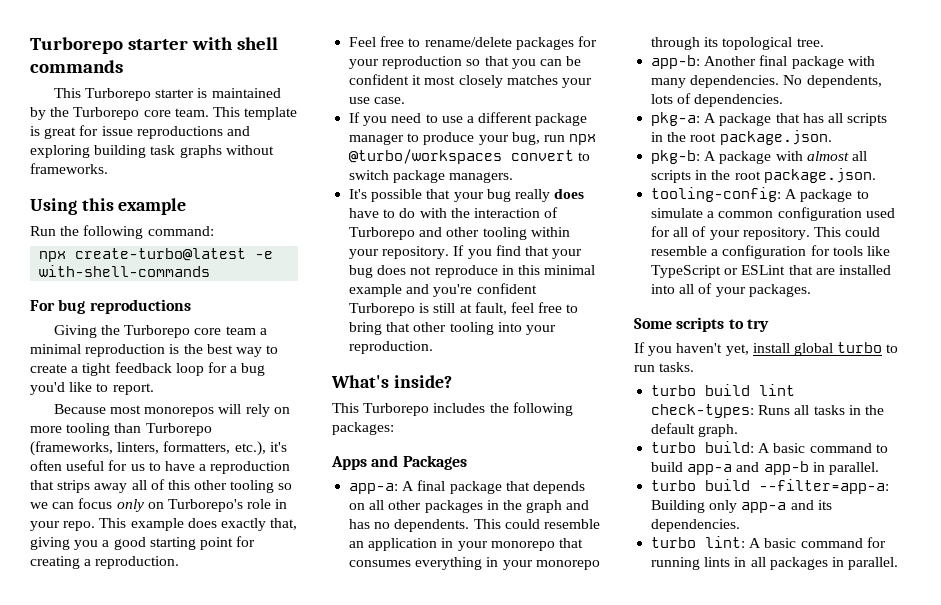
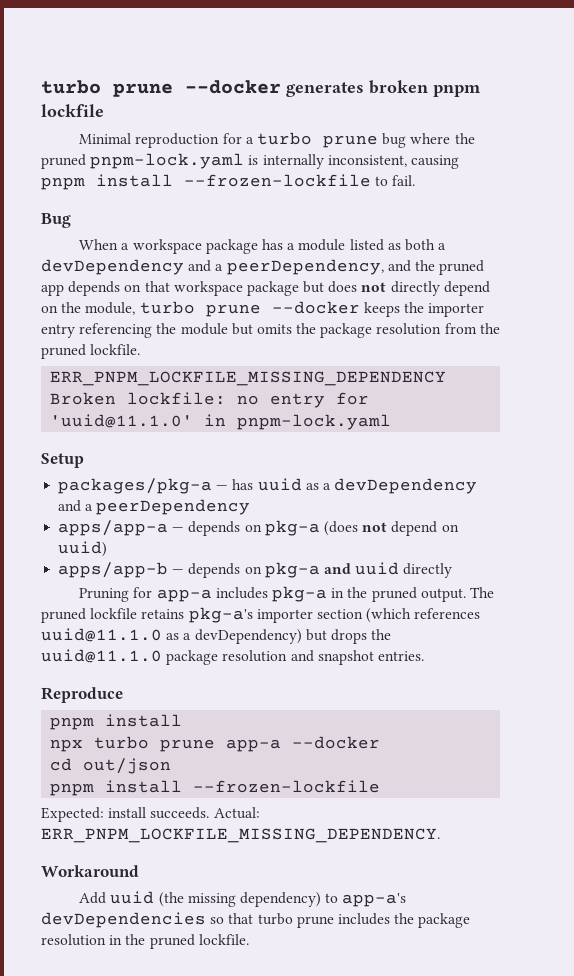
- Turborepo starter with shell commands
- This Turborepo starter is maintained by the Turborepo core team. This template is great for issue reproductions and exploring building task graphs without frameworks.
- Using this example
- Run the following command:
- npx create-turbo@latest -e with-shell-commands
- For bug reproductions
- Giving the Turborepo core team a minimal reproduction is the best way to create a tight feedback loop for a bug you'd like to report.
- Because most monorepos will rely on more tooling than Turborepo (frameworks, linters, formatters, etc.), it's often useful for us to have a reproduction that strips away all of this other tooling so we can focus only on Turborepo's role in your repo. This example does exactly that, giving you a good starting point for creating a reproduction.
- Feel free to rename/delete packages for your reproduction so that you can be confident it most closely matches your use case.
- If you need to use a different package manager to produce your bug, run npx @turbo/workspaces convert to switch package managers.
- It's possible that your bug really does have to do with the interaction of Turborepo and other tooling within your repository. If you find that your bug does not reproduce in this minimal example and you're confident Turborepo is still at fault, feel free to bring that other tooling into your reproduction.
- What's inside?
- This Turborepo includes the following packages:
- Apps and Packages
- app-a: A final package that depends on all other packages in the graph and has no dependents. This could resemble an application in your monorepo that consumes everything in your monorepo through its topological tree.
- app-b: Another final package with many dependencies. No dependents, lots of dependencies.
- pkg-a: A package that has all scripts in the root package.json.
- pkg-b: A package with almost all scripts in the root package.json.
- tooling-config: A package to simulate a common configuration used for all of your repository. This could resemble a configuration for tools like TypeScript or ESLint that are installed into all of your packages.
- Some scripts to try
- If you haven't yet, install global turbo to run tasks.
- turbo build lint check-types: Runs all tasks in the default graph.
- turbo build: A basic command to build app-a and app-b in parallel.
- turbo build --filter=app-a: Building only app-a and its dependencies.
- turbo lint: A basic command for running lints in all packages in parallel.
+ turbo prune --docker generates broken pnpm lockfile
+ Minimal reproduction for a turbo prune bug where the pruned pnpm-lock.yaml is internally inconsistent, causing pnpm install --frozen-lockfile to fail.
+ Bug
+ When a workspace package has a module listed as both a devDependency and a peerDependency, and the pruned app depends on that workspace package but does not directly depend on the module, turbo prune --docker keeps the importer entry referencing the module but omits the package resolution from the pruned lockfile.
+ ERR_PNPM_LOCKFILE_MISSING_DEPENDENCY Broken lockfile: no entry for 'uuid@11.1.0' in pnpm-lock.yaml
+ Setup
+ packages/pkg-a — has uuid as a devDependency and a peerDependency
+ apps/app-a — depends on pkg-a (does not depend on uuid)
+ apps/app-b — depends on pkg-a and uuid directly
+ Pruning for app-a includes pkg-a in the pruned output. The pruned lockfile retains pkg-a's importer section (which references uuid@11.1.0 as a devDependency) but drops the uuid@11.1.0 package resolution and snapshot entries.
+ Reproduce
+ pnpm install
+ npx turbo prune app-a --docker
+ cd out/json
+ pnpm install --frozen-lockfile
+ Expected: install succeeds. Actual: ERR_PNPM_LOCKFILE_MISSING_DEPENDENCY.
+ Workaround
+ Add uuid (the missing dependency) to app-a's devDependencies so that turbo prune includes the package resolution in the pruned lockfile.

